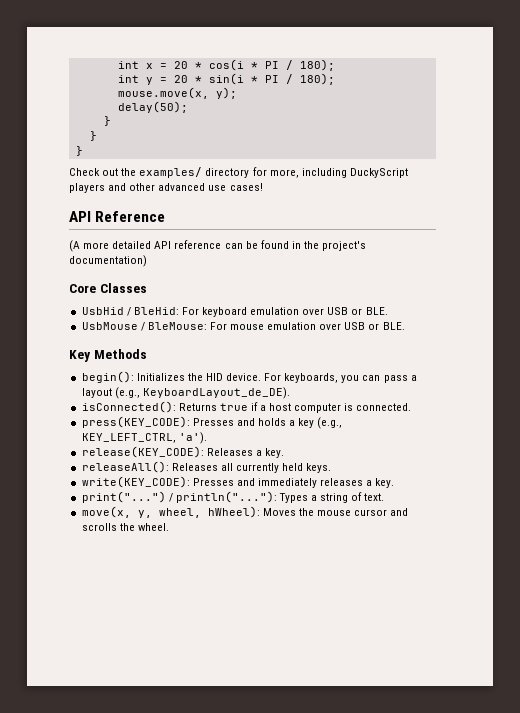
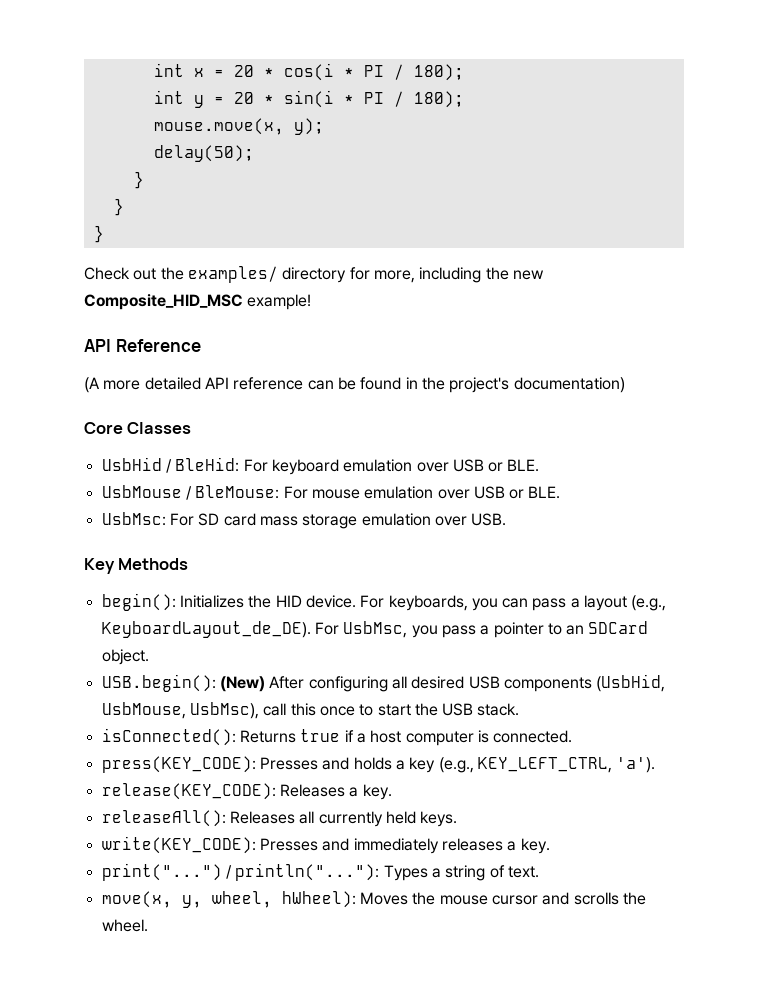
- Check out the examples/ directory for more, including DuckyScript players and other advanced use cases!
+ Check out the examples/ directory for more, including the new Composite_HID_MSC example!
+ UsbMsc: For SD card mass storage emulation over USB.
+ For UsbMsc, you pass a pointer to an SDCard object.
+ USB.begin(): (New) After configuring all desired USB components (UsbHid, UsbMouse, UsbMsc), call this once to start the USB stack.

